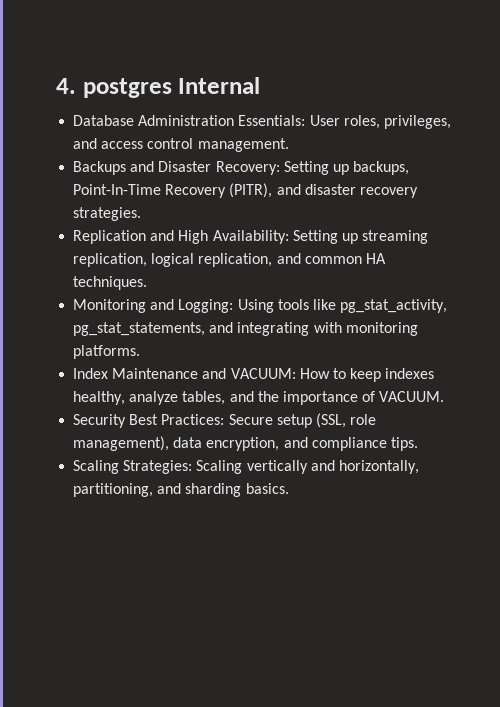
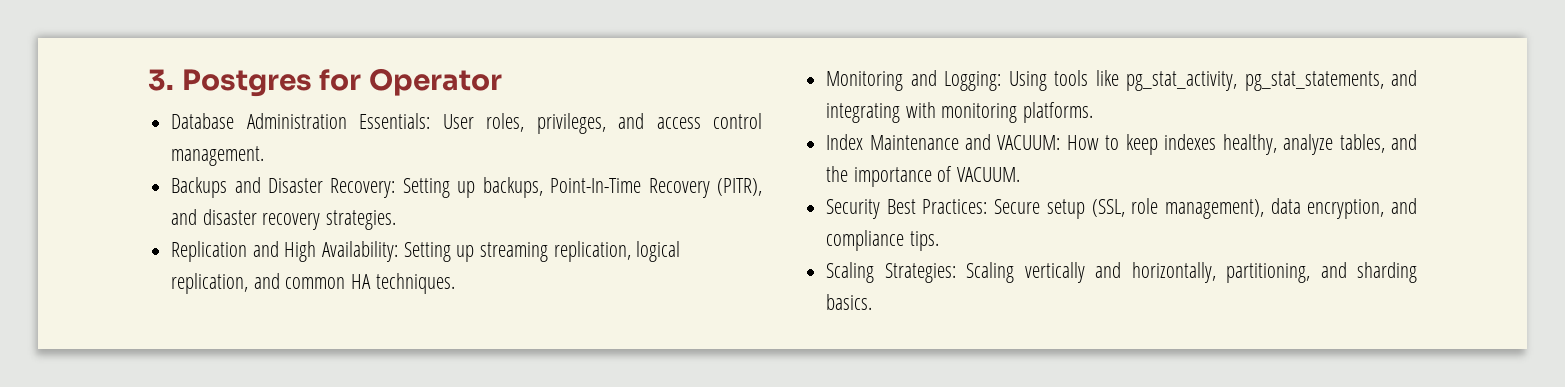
- 4. postgres Internal
+ 3. Postgres for Operator

